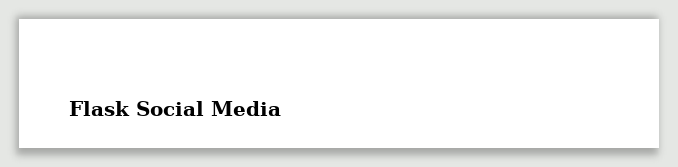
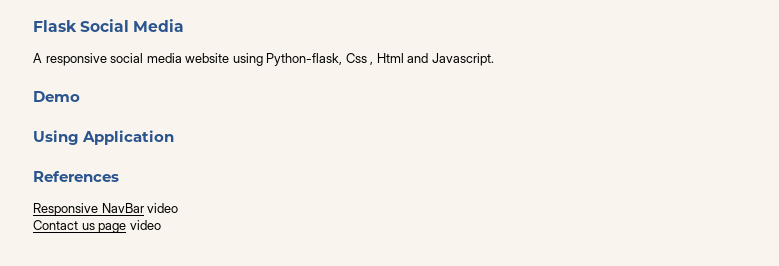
+ A responsive social media website using Python-flask, Css , Html and Javascript.
+ Demo
+ Using Application
+ References
+ Responsive NavBar video
+ Contact us page video

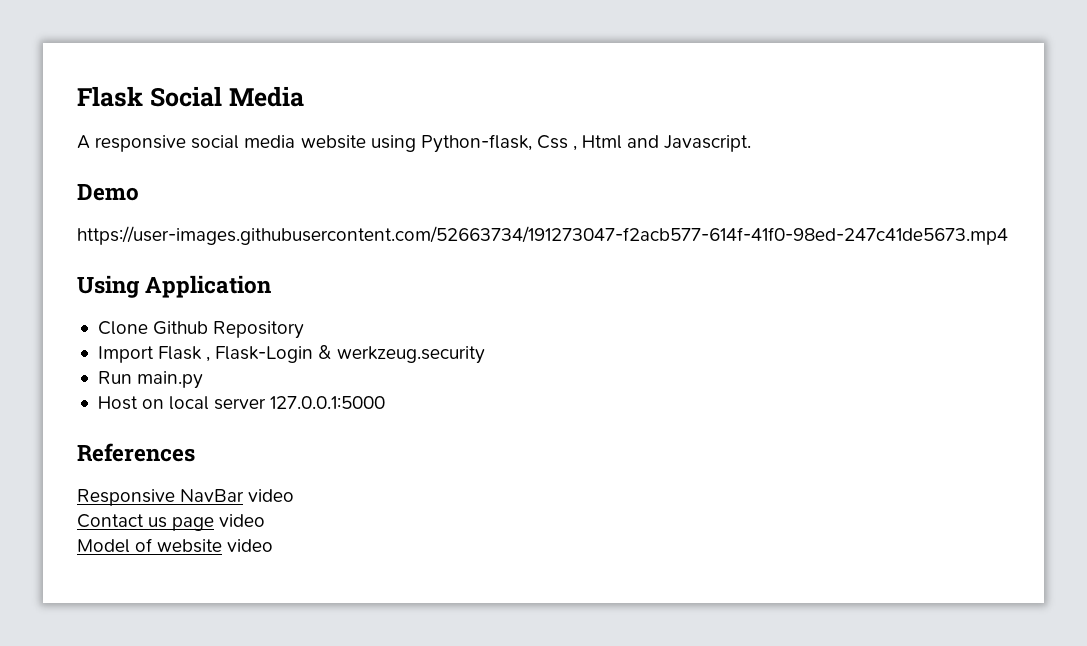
+ https://user-images.githubusercontent.com/52663734/191273047-f2acb577-614f-41f0-98ed-247c41de5673.mp4
+ Clone Github Repository
+ Import Flask , Flask-Login & werkzeug.security
+ Run main.py
+ Host on local server 127.0.0.1:5000
+ Model of website video

